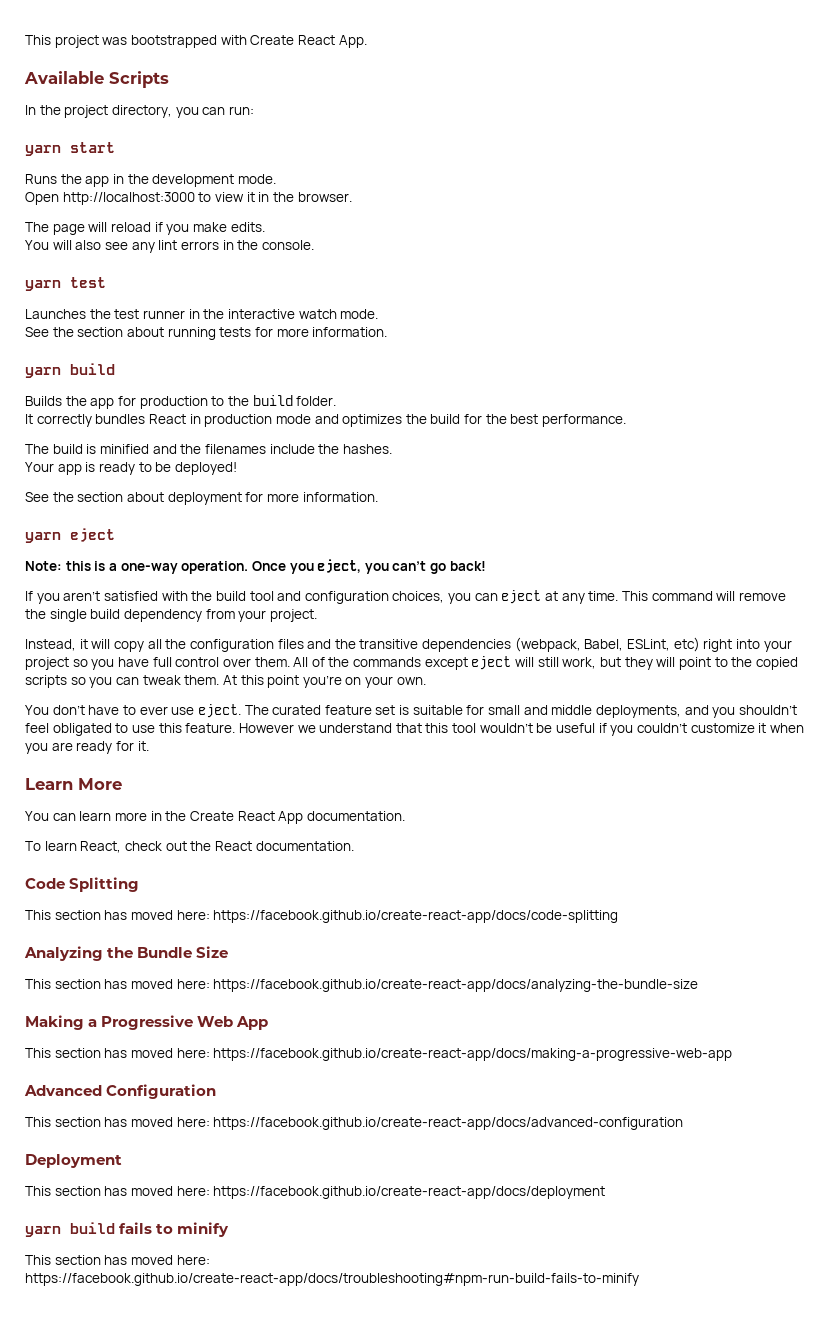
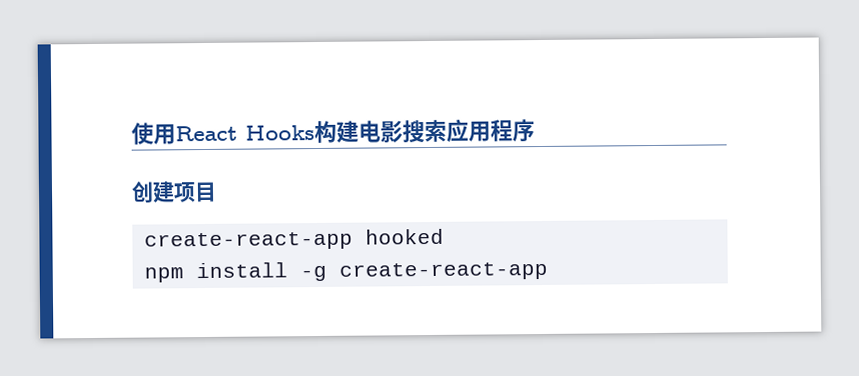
- This project was bootstrapped with Create React App.
- Available Scripts
- In the project directory, you can run:
- yarn start
- Runs the app in the development mode.
- Open http://localhost:3000 to view it in the browser.
- The page will reload if you make edits.
- You will also see any lint errors in the console.
- yarn test
- Launches the test runner in the interactive watch mode.
- See the section about running tests for more information.
- yarn build
- Builds the app for production to the build folder.
- It correctly bundles React in production mode and optimizes the build for the best performance.
- The build is minified and the filenames include the hashes.
- Your app is ready to be deployed!
- See the section about deployment for more information.
- yarn eject
- Note: this is a one-way operation. Once you eject, you can’t go back!
- If you aren’t satisfied with the build tool and configuration choices, you can eject at any time. This command will remove the single build dependency from your project.
- Instead, it will copy all the configuration files and the transitive dependencies (webpack, Babel, ESLint, etc) right into your project so you have full control over them. All of the commands except eject will still work, but they will point to the copied scripts so you can tweak them. At this point you’re on your own.
- You don’t have to ever use eject. The curated feature set is suitable for small and middle deployments, and you shouldn’t feel obligated to use this feature. However we understand that this tool wouldn’t be useful if you couldn’t customize it when you are ready for it.
- Learn More
- You can learn more in the Create React App documentation.
- To learn React, check out the React documentation.
- Code Splitting
- This section has moved here: https://facebook.github.io/create-react-app/docs/code-splitting
- Analyzing the Bundle Size
- This section has moved here: https://facebook.github.io/create-react-app/docs/analyzing-the-bundle-size
- Making a Progressive Web App
- This section has moved here: https://facebook.github.io/create-react-app/docs/making-a-progressive-web-app
- Advanced Configuration
- This section has moved here: https://facebook.github.io/create-react-app/docs/advanced-configuration
- Deployment
- This section has moved here: https://facebook.github.io/create-react-app/docs/deployment
- yarn build fails to minify
- This section has moved here: https://facebook.github.io/create-react-app/docs/troubleshooting#npm-run-build-fails-to-minify
+ 使用React Hooks构建电影搜索应用程序
+ 创建项目
+ create-react-app hooked
+ npm install -g create-react-app

